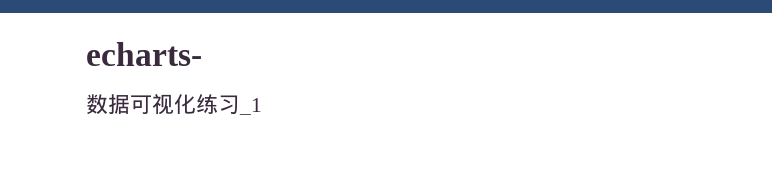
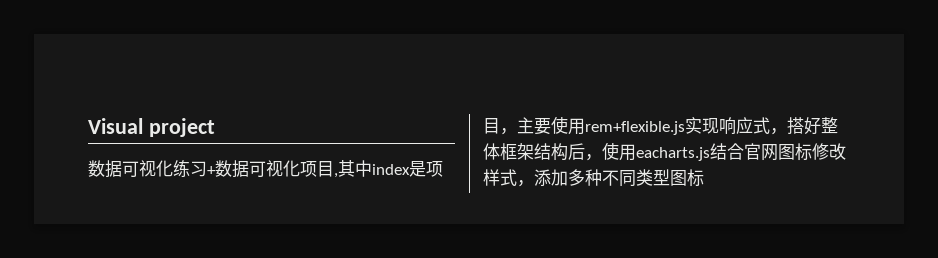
- echarts-
+ Visual project
- 数据可视化练习_1
+ 数据可视化练习+数据可视化项目,其中index是项目，主要使用rem+flexible.js实现响应式，搭好整体框架结构后，使用eacharts.js结合官网图标修改样式，添加多种不同类型图标

